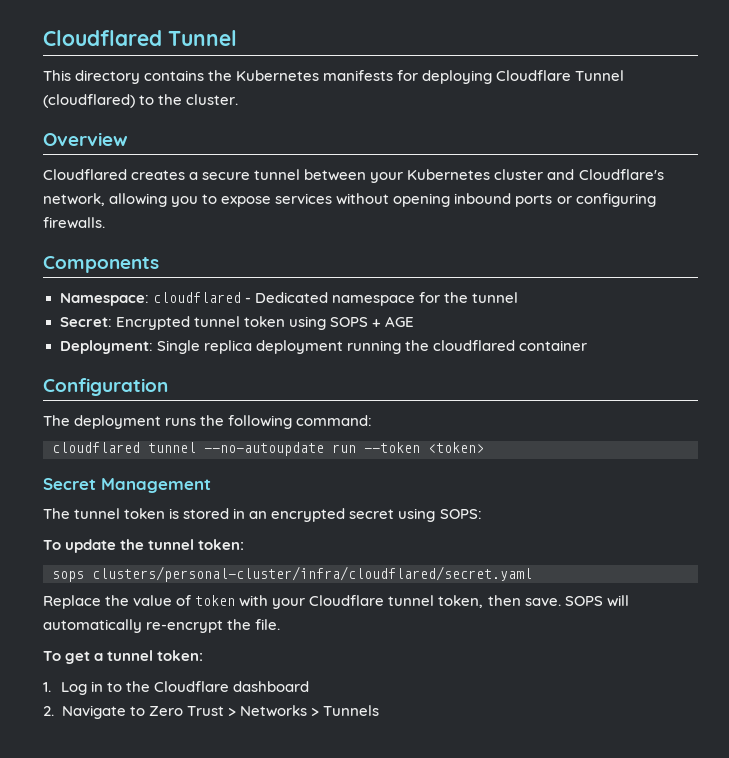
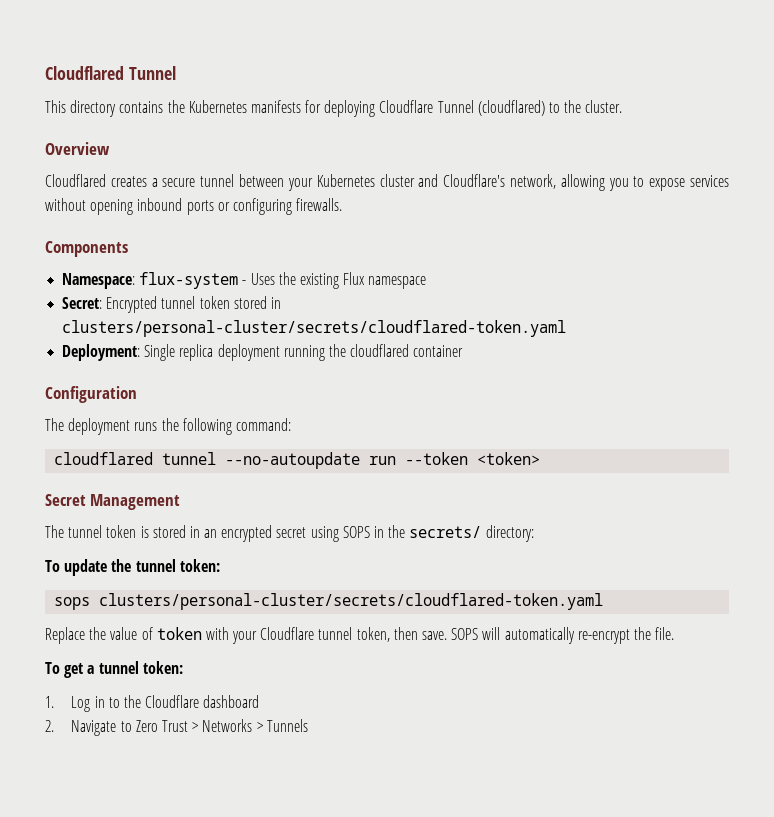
- Namespace: cloudflared - Dedicated namespace for the tunnel
+ Namespace: flux-system - Uses the existing Flux namespace
- Secret: Encrypted tunnel token using SOPS + AGE
+ Secret: Encrypted tunnel token stored in clusters/personal-cluster/secrets/cloudflared-token.yaml
- The tunnel token is stored in an encrypted secret using SOPS:
+ The tunnel token is stored in an encrypted secret using SOPS in the secrets/ directory:
- sops clusters/personal-cluster/infra/cloudflared/secret.yaml
+ sops clusters/personal-cluster/secrets/cloudflared-token.yaml

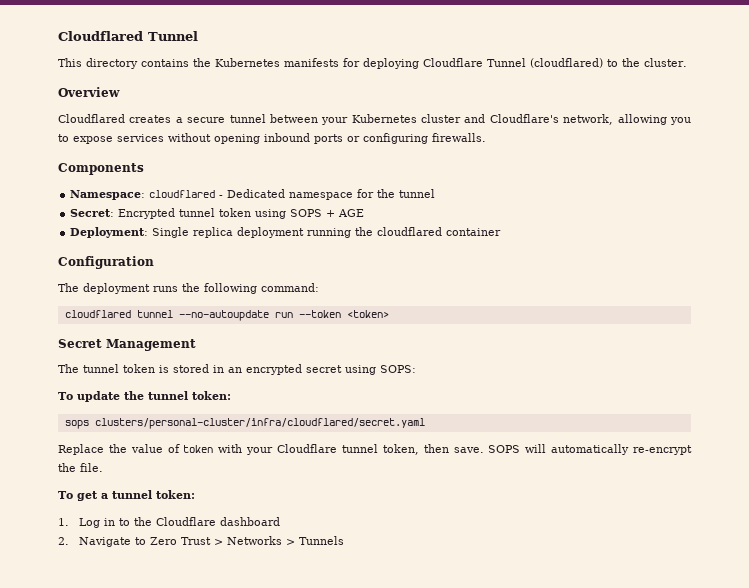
- Namespace: flux-system - Uses the existing Flux namespace
+ Namespace: cloudflared - Dedicated namespace for the tunnel
- Secret: Encrypted tunnel token stored in clusters/personal-cluster/secrets/cloudflared-token.yaml
+ Secret: Encrypted tunnel token using SOPS + AGE
- The tunnel token is stored in an encrypted secret using SOPS in the secrets/ directory:
+ The tunnel token is stored in an encrypted secret using SOPS:
- sops clusters/personal-cluster/secrets/cloudflared-token.yaml
+ sops clusters/personal-cluster/infra/cloudflared/secret.yaml

